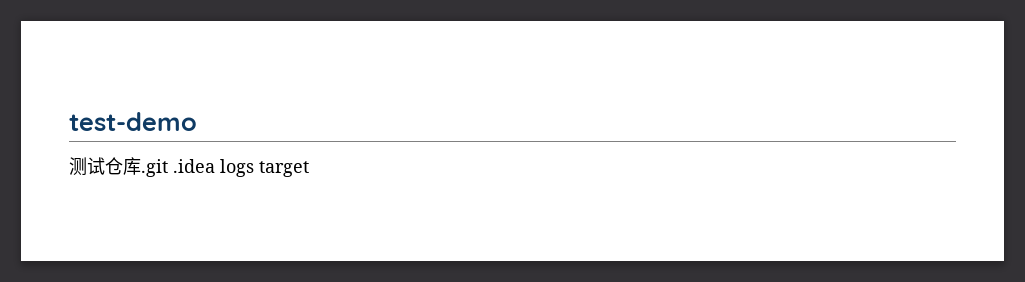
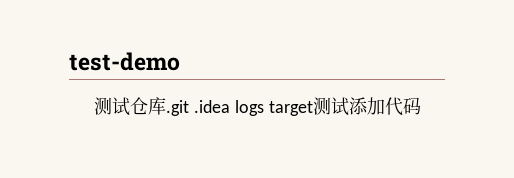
- 测试仓库.git .idea logs target
+ 测试仓库.git .idea logs target测试添加代码

